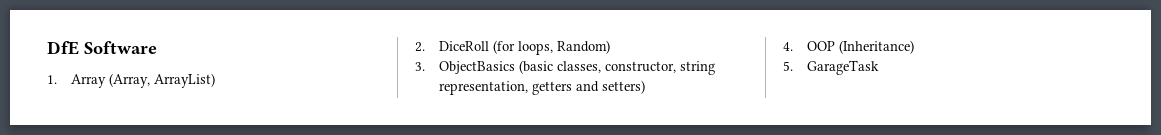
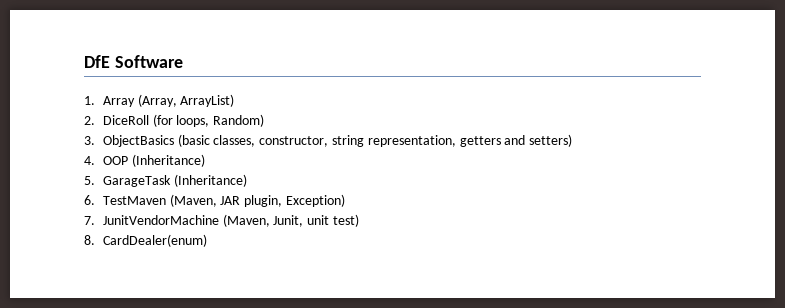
- 5. GarageTask
+ 5. GarageTask (Inheritance)
+ 6. TestMaven (Maven, JAR plugin, Exception)
+ 7. JunitVendorMachine (Maven, Junit, unit test)
+ 8. CardDealer(enum)

